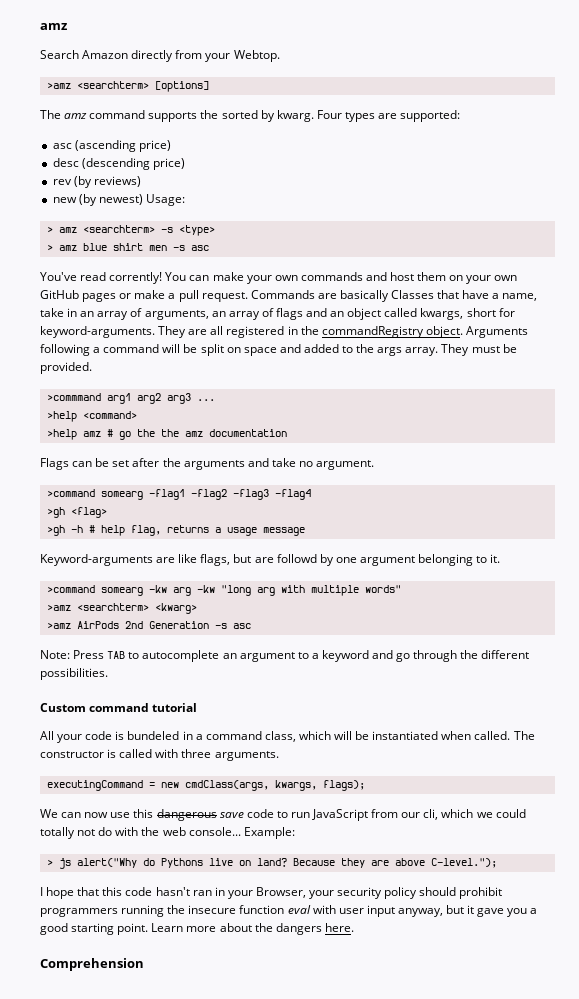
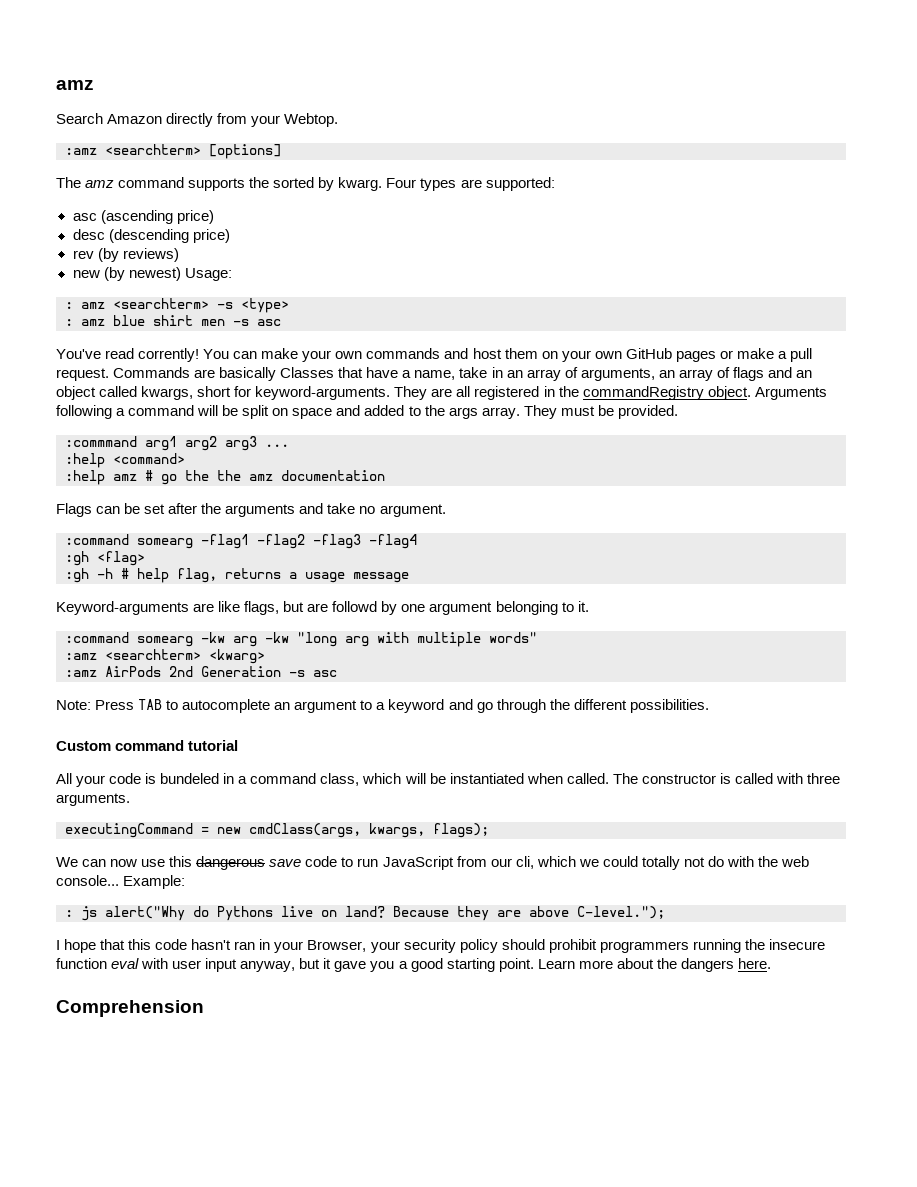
- >amz <searchterm> [options]
+ :amz <searchterm> [options]
- > amz <searchterm> -s <type>
+ : amz <searchterm> -s <type>
- > amz blue shirt men -s asc
+ : amz blue shirt men -s asc
- >commmand arg1 arg2 arg3 ...
+ :commmand arg1 arg2 arg3 ...
- >help <command>
+ :help <command>
- >help amz # go the the amz documentation
+ :help amz # go the the amz documentation
- >command somearg -flag1 -flag2 -flag3 -flag4
+ :command somearg -flag1 -flag2 -flag3 -flag4
- >gh <flag>
+ :gh <flag>
- >gh -h # help flag, returns a usage message
+ :gh -h # help flag, returns a usage message
- >command somearg -kw arg -kw "long arg with multiple words"
+ :command somearg -kw arg -kw "long arg with multiple words"
- >amz <searchterm> <kwarg>
+ :amz <searchterm> <kwarg>
- >amz AirPods 2nd Generation -s asc
+ :amz AirPods 2nd Generation -s asc
- > js alert("Why do Pythons live on land?
+ : js alert("Why do Pythons live on land?

